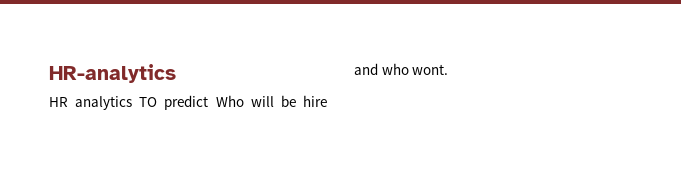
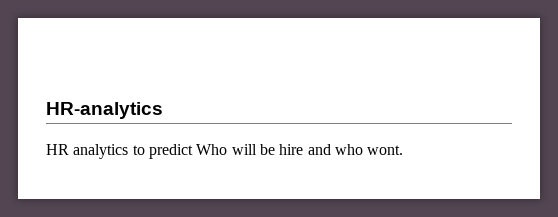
- HR analytics TO predict Who will be hire and who wont.
+ HR analytics to predict Who will be hire and who wont.

